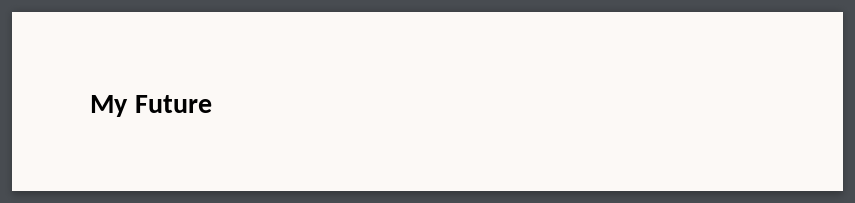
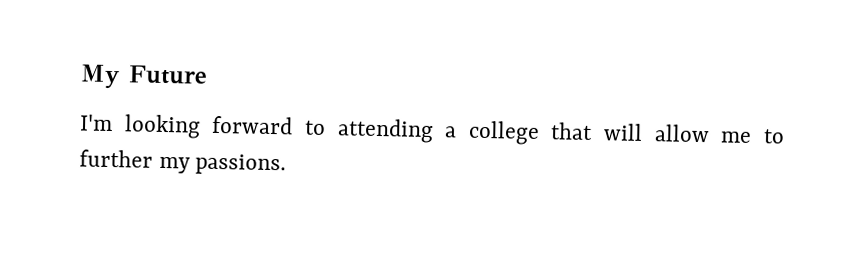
+ I'm looking forward to attending a college that will allow me to further my passions.

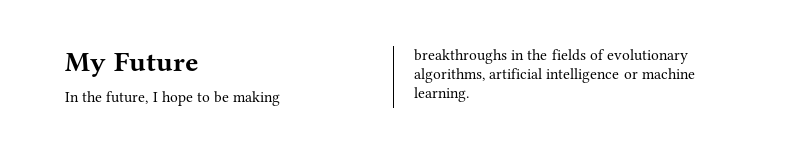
- I'm looking forward to attending a college that will allow me to further my passions.
+ In the future, I hope to be making breakthroughs in the fields of evolutionary algorithms, artificial intelligence or machine learning.

